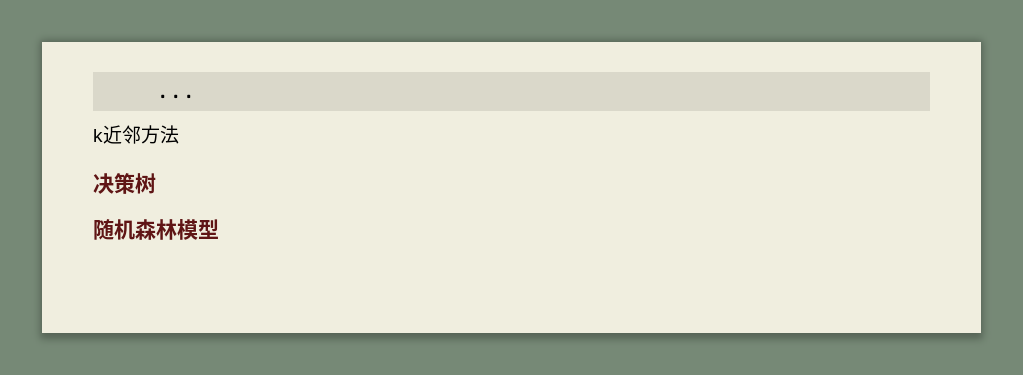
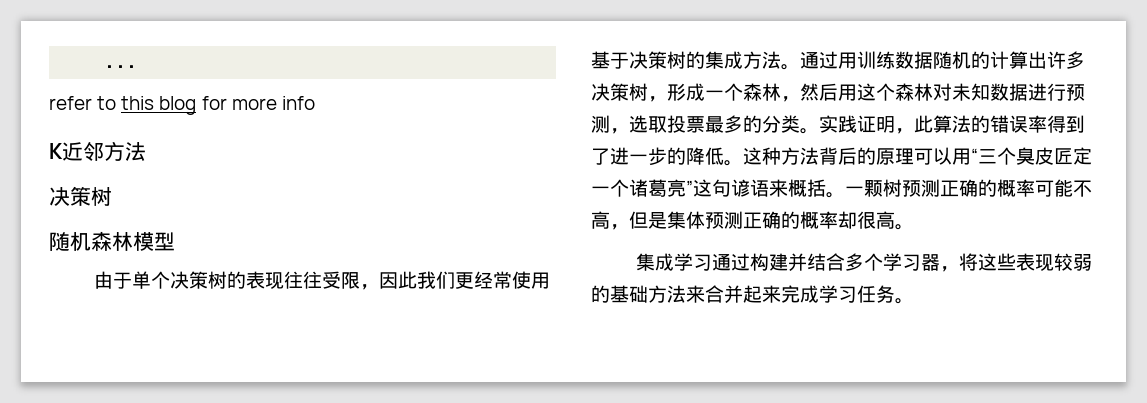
- k近邻方法
+ refer to this blog for more info
+ K近邻方法
+ 由于单个决策树的表现往往受限，因此我们更经常使用基于决策树的集成方法。通过用训练数据随机的计算出许多决策树，形成一个森林，然后用这个森林对未知数据进行预测，选取投票最多的分类。实践证明，此算法的错误率得到了进一步的降低。这种方法背后的原理可以用“三个臭皮匠定一个诸葛亮”这句谚语来概括。一颗树预测正确的概率可能不高，但是集体预测正确的概率却很高。
+ 集成学习通过构建并结合多个学习器，将这些表现较弱的基础方法来合并起来完成学习任务。

